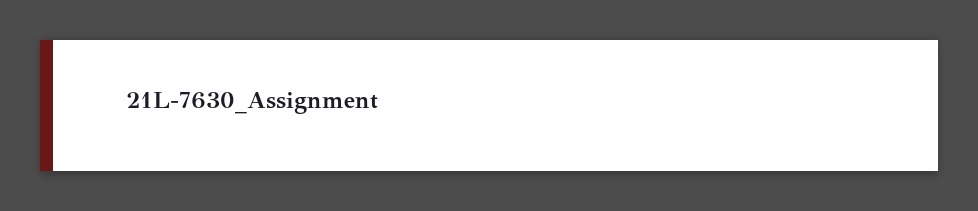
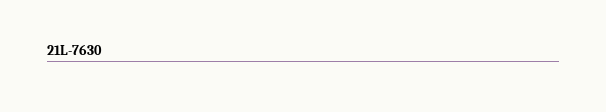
- 21L-7630_Assignment
+ 21L-7630

